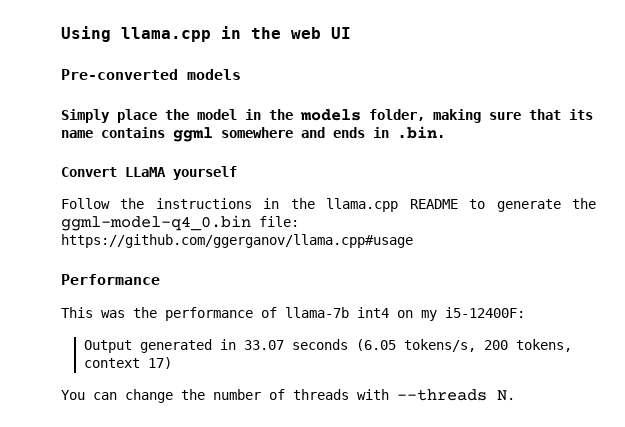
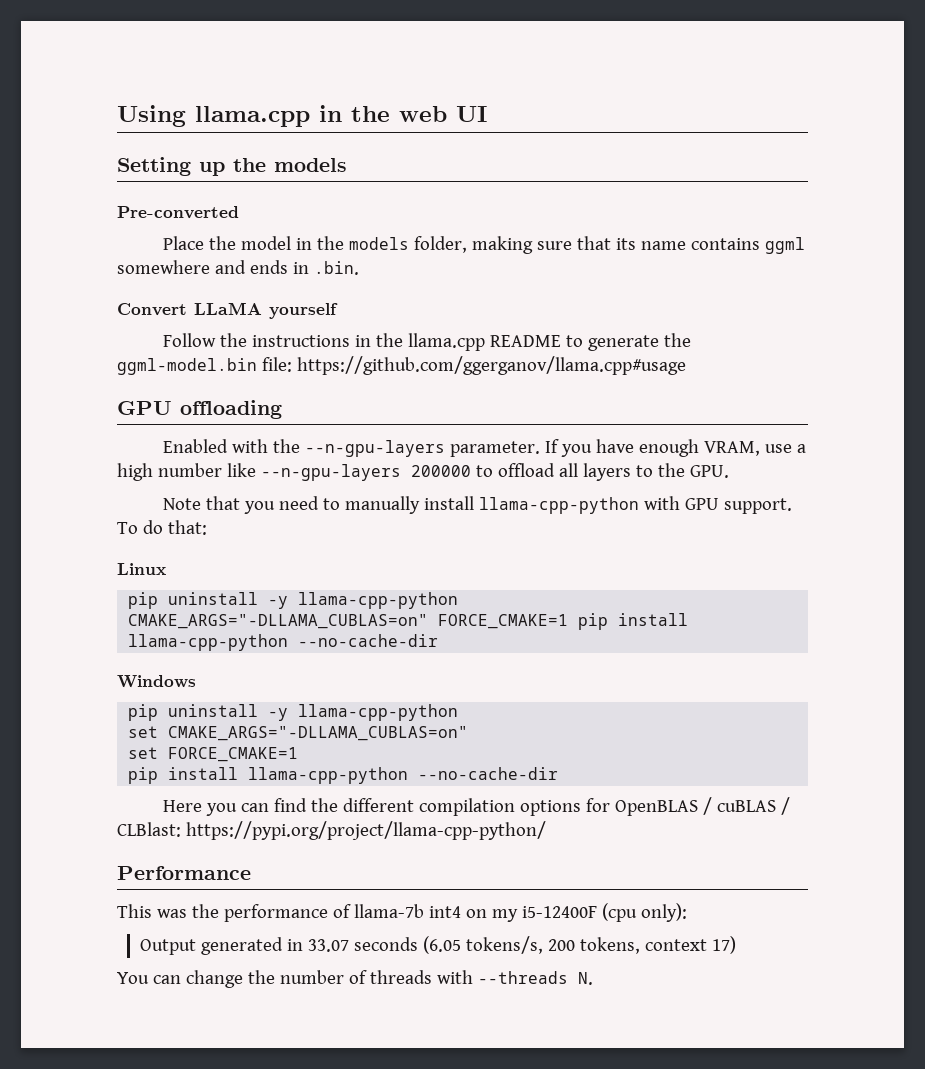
- Pre-converted models
+ Setting up the models
- Simply place the model in the models folder, making sure that its name contains ggml somewhere and ends in .bin.
+ Pre-converted
+ Place the model in the models folder, making sure that its name contains ggml somewhere and ends in .bin.
- Follow the instructions in the llama.cpp README to generate the ggml-model-q4_0.bin file: https://github.com/ggerganov/llama.cpp#usage
+ Follow the instructions in the llama.cpp README to generate the ggml-model.bin file: https://github.com/ggerganov/llama.cpp#usage
+ GPU offloading
+ Enabled with the --n-gpu-layers parameter. If you have enough VRAM, use a high number like --n-gpu-layers 200000 to offload all layers to the GPU.
+ Note that you need to manually install llama-cpp-python with GPU support. To do that:
+ Linux
+ pip uninstall -y llama-cpp-python
+ CMAKE_ARGS="-DLLAMA_CUBLAS=on" FORCE_CMAKE=1 pip install llama-cpp-python --no-cache-dir
+ Windows
+ pip uninstall -y llama-cpp-python
+ set CMAKE_ARGS="-DLLAMA_CUBLAS=on"
+ set FORCE_CMAKE=1
+ pip install llama-cpp-python --no-cache-dir
+ Here you can find the different compilation options for OpenBLAS / cuBLAS / CLBlast: https://pypi.org/project/llama-cpp-python/
- This was the performance of llama-7b int4 on my i5-12400F:
+ This was the performance of llama-7b int4 on my i5-12400F (cpu only):

